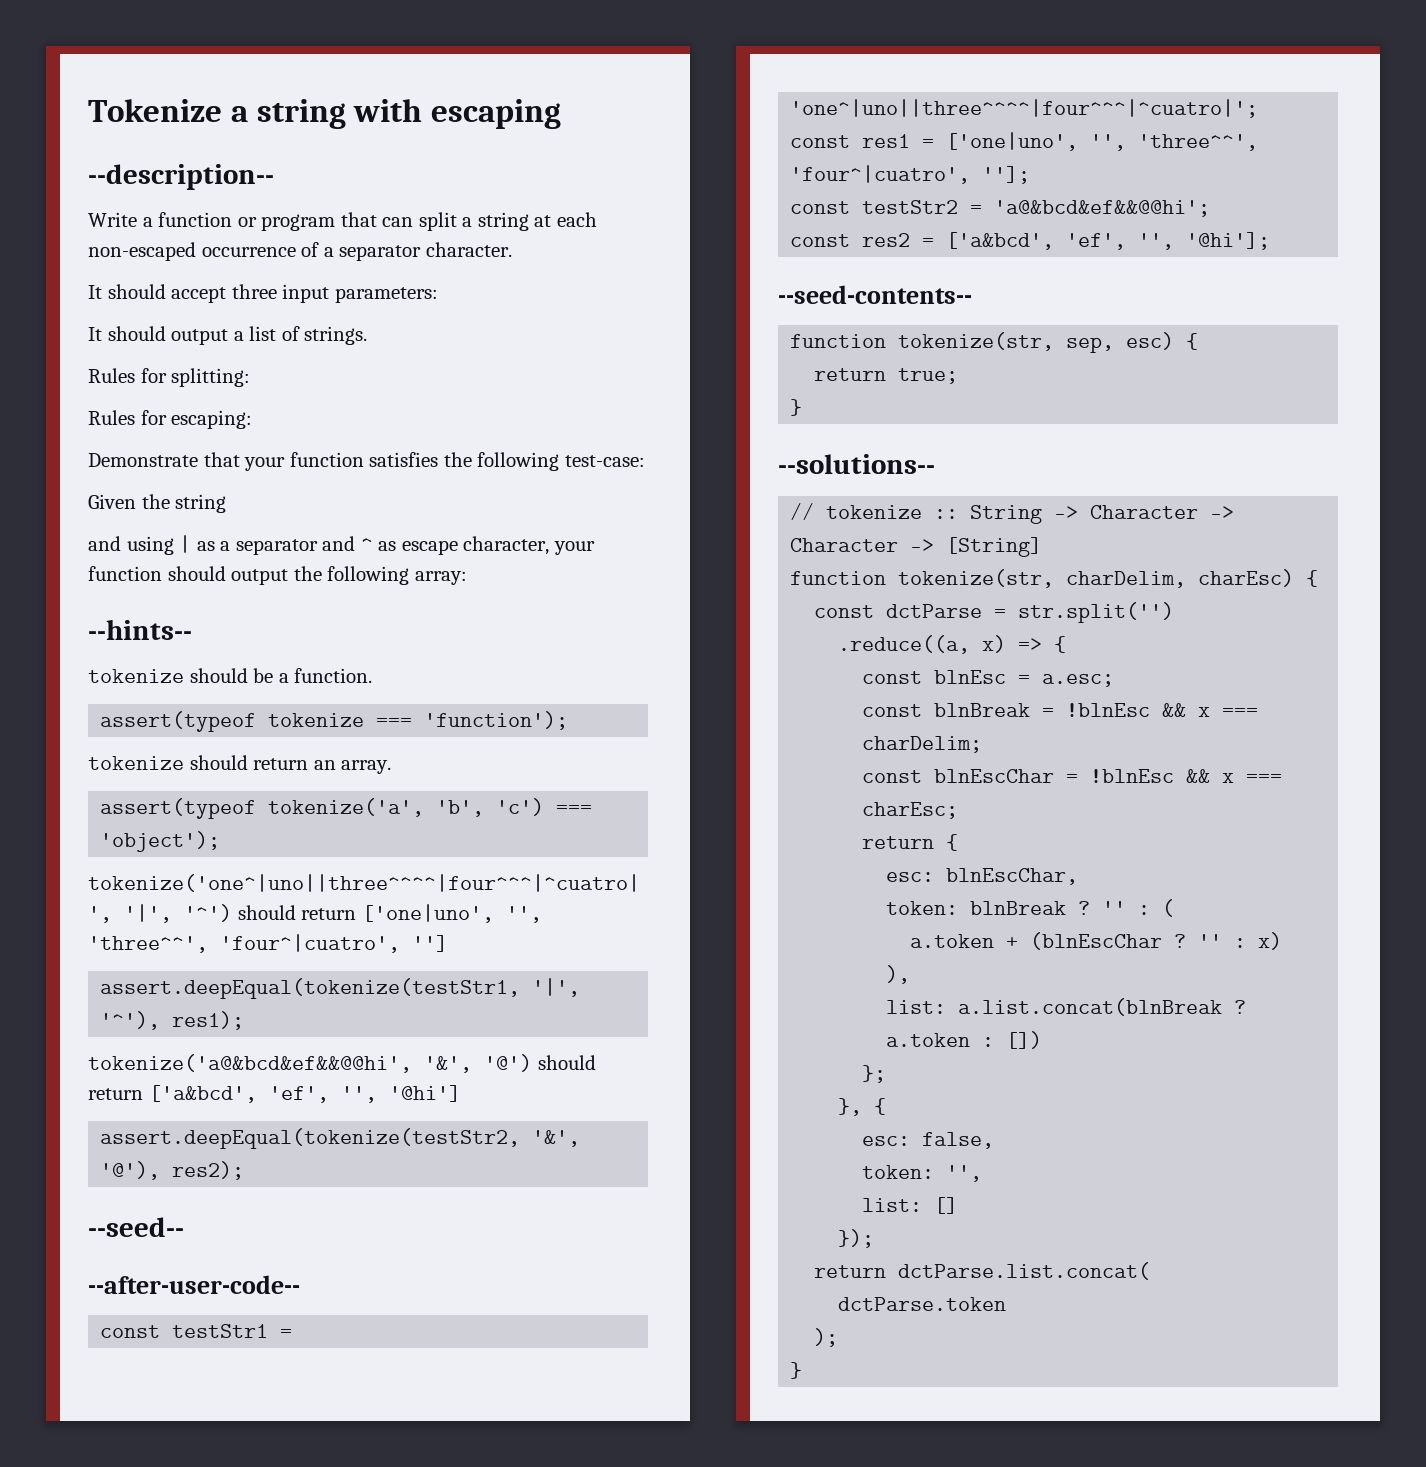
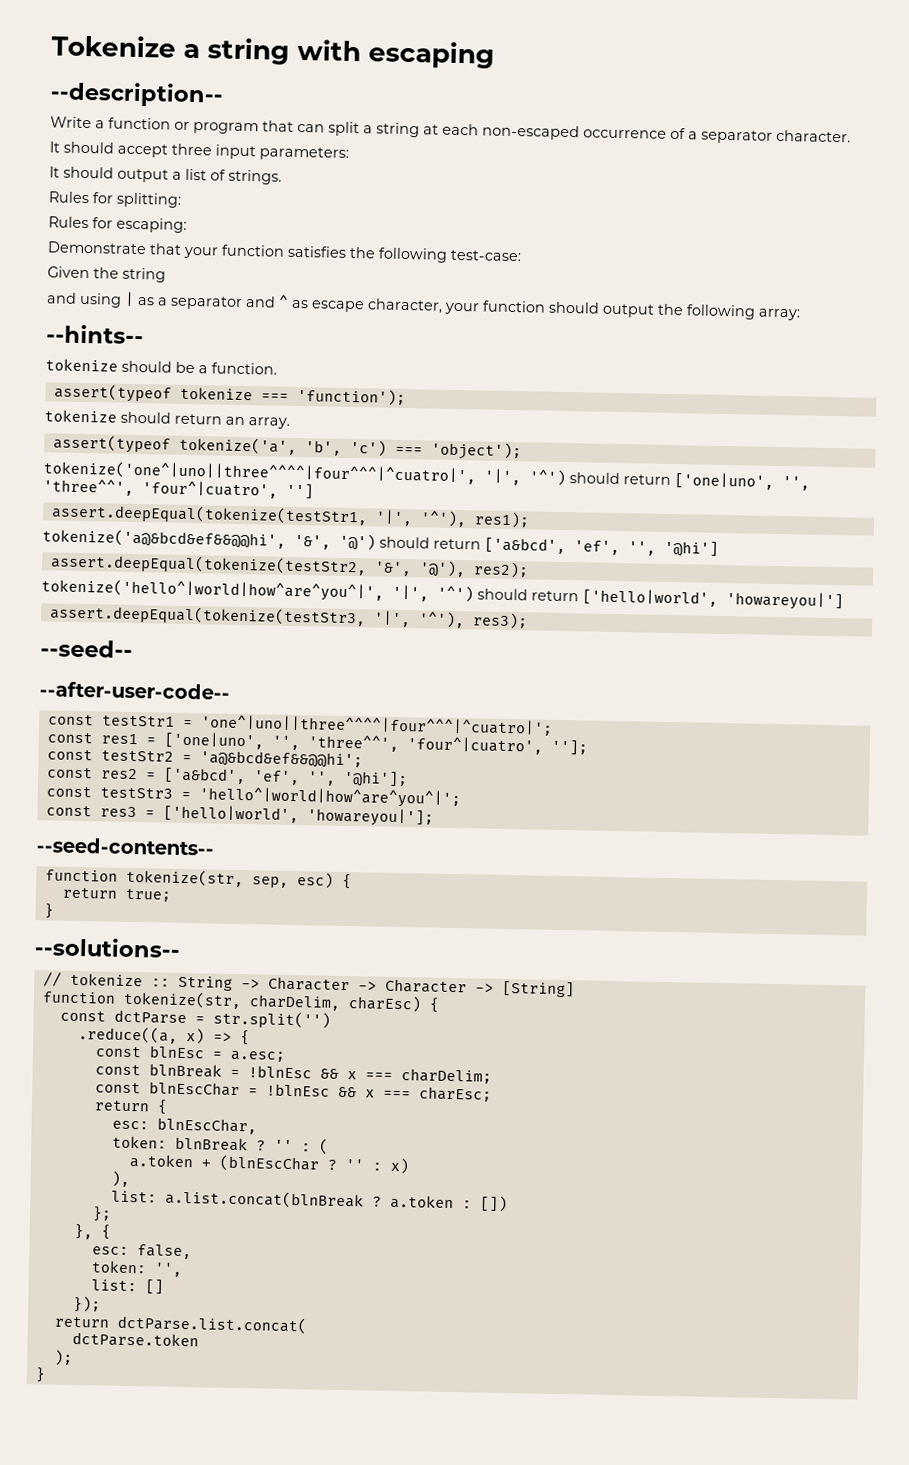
+ tokenize('hello^|world|how^are^you^|', '|', '^') should return ['hello|world', 'howareyou|']
+ assert.deepEqual(tokenize(testStr3, '|', '^'), res3);
+ const testStr3 = 'hello^|world|how^are^you^|';
+ const res3 = ['hello|world', 'howareyou|'];

